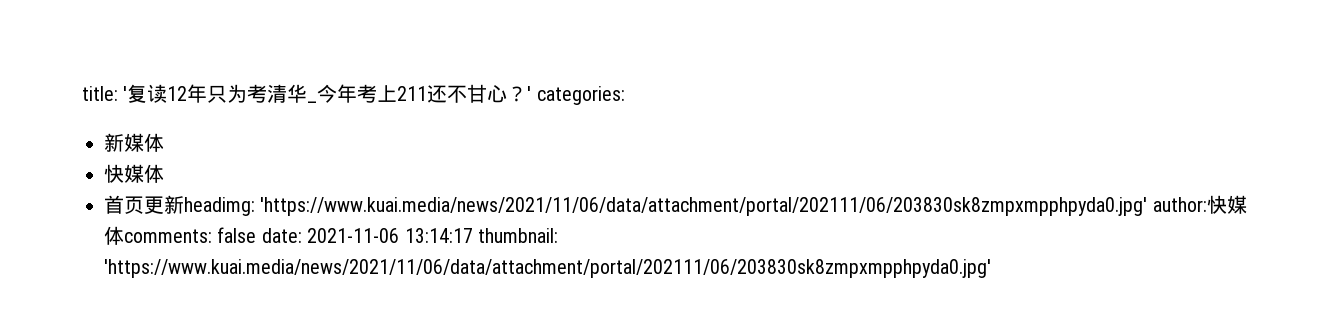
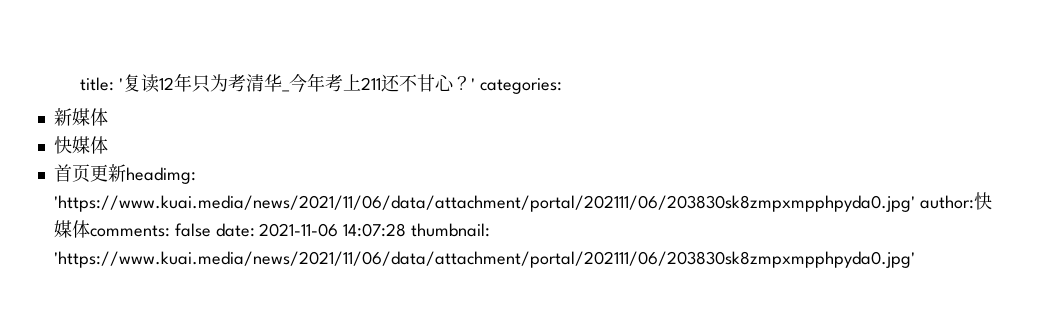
- 首页更新headimg: 'https://www.kuai.media/news/2021/11/06/data/attachment/portal/202111/06/203830sk8zmpxmpphpyda0.jpg' author:快媒体comments: false date: 2021-11-06 13:14:17 thumbnail: 'https://www.kuai.media/news/2021/11/06/data/attachment/portal/202111/06/203830sk8zmpxmpphpyda0.jpg'
+ 首页更新headimg: 'https://www.kuai.media/news/2021/11/06/data/attachment/portal/202111/06/203830sk8zmpxmpphpyda0.jpg' author:快媒体comments: false date: 2021-11-06 14:07:28 thumbnail: 'https://www.kuai.media/news/2021/11/06/data/attachment/portal/202111/06/203830sk8zmpxmpphpyda0.jpg'

